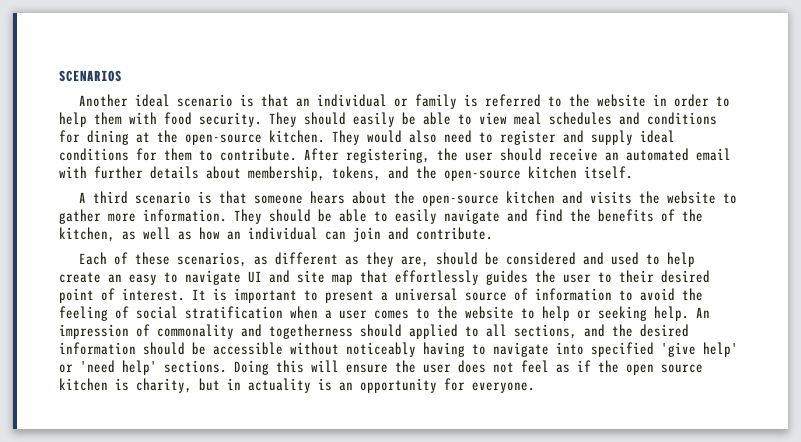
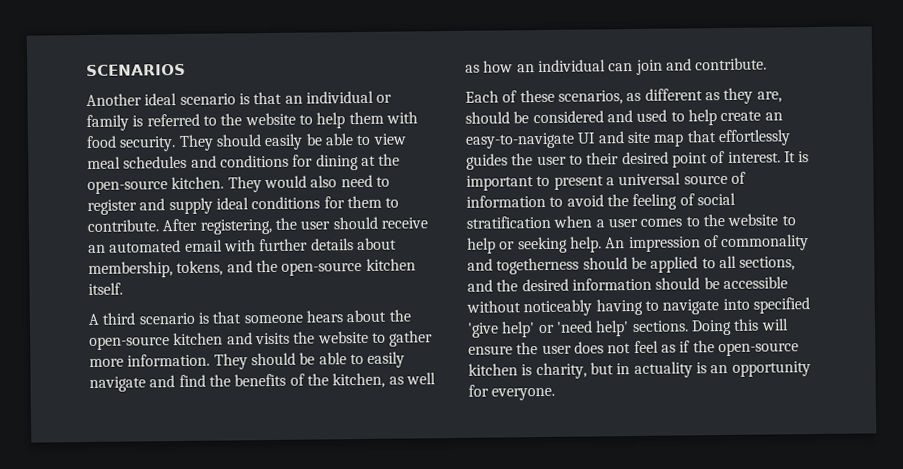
- Another ideal scenario is that an individual or family is referred to the website in order to help them with food security.
+ Another ideal scenario is that an individual or family is referred to the website to help them with food security.
- Each of these scenarios, as different as they are, should be considered and used to help create an easy to navigate UI and site map that effortlessly guides the user to their desired point of interest.
+ Each of these scenarios, as different as they are, should be considered and used to help create an easy-to-navigate UI and site map that effortlessly guides the user to their desired point of interest.
- An impression of commonality and togetherness should applied to all sections, and the desired information should be accessible without noticeably having to navigate into specified 'give help' or 'need help' sections.
+ An impression of commonality and togetherness should be applied to all sections, and the desired information should be accessible without noticeably having to navigate into specified 'give help' or 'need help' sections.
- Doing this will ensure the user does not feel as if the open source kitchen is charity, but in actuality is an opportunity for everyone.
+ Doing this will ensure the user does not feel as if the open-source kitchen is charity, but in actuality is an opportunity for everyone.

